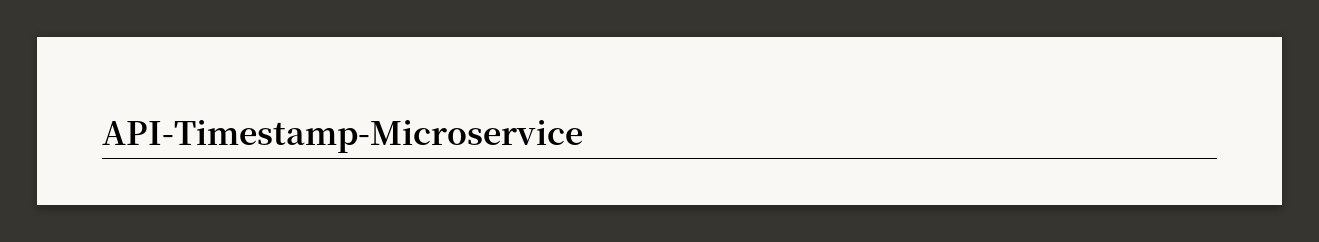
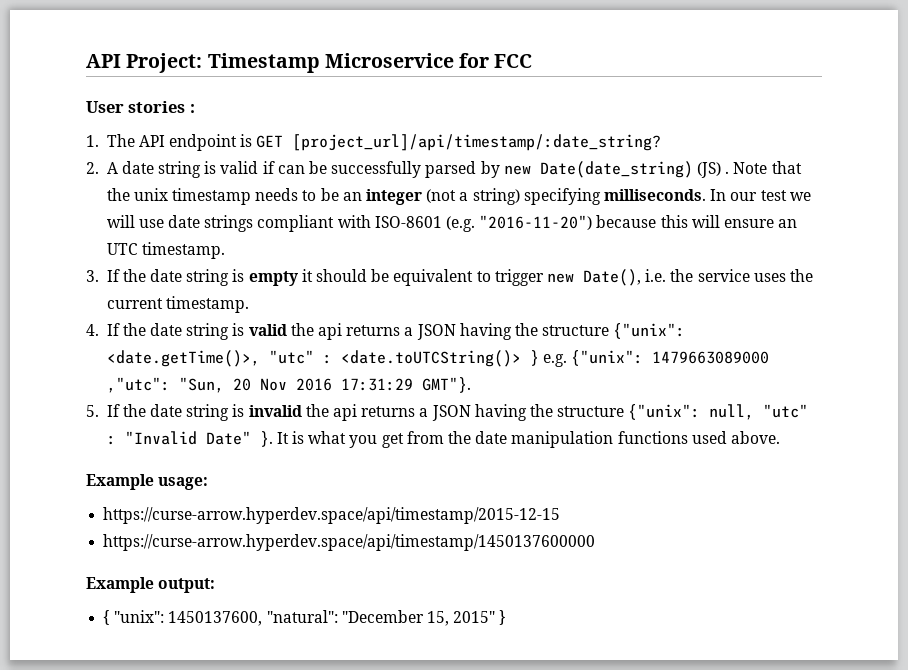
- API-Timestamp-Microservice
+ API Project: Timestamp Microservice for FCC
+ User stories :
+ 1. The API endpoint is GET [project_url]/api/timestamp/:date_string?
+ 2. A date string is valid if can be successfully parsed by new Date(date_string) (JS) . Note that the unix timestamp needs to be an integer (not a string) specifying milliseconds. In our test we will use date strings compliant with ISO-8601 (e.g. "2016-11-20") because this will ensure an UTC timestamp.
+ 3. If the date string is empty it should be equivalent to trigger new Date(), i.e. the service uses the current timestamp.
+ 4. If the date string is valid the api returns a JSON having the structure {"unix": <date.getTime()>, "utc" : <date.toUTCString()> } e.g. {"unix": 1479663089000 ,"utc": "Sun, 20 Nov 2016 17:31:29 GMT"}.
+ 5. If the date string is invalid the api returns a JSON having the structure {"unix": null, "utc" : "Invalid Date" }. It is what you get from the date manipulation functions used above.
+ Example usage:
+ https://curse-arrow.hyperdev.space/api/timestamp/2015-12-15
+ https://curse-arrow.hyperdev.space/api/timestamp/1450137600000
+ Example output:
+ { "unix": 1450137600, "natural": "December 15, 2015" }

